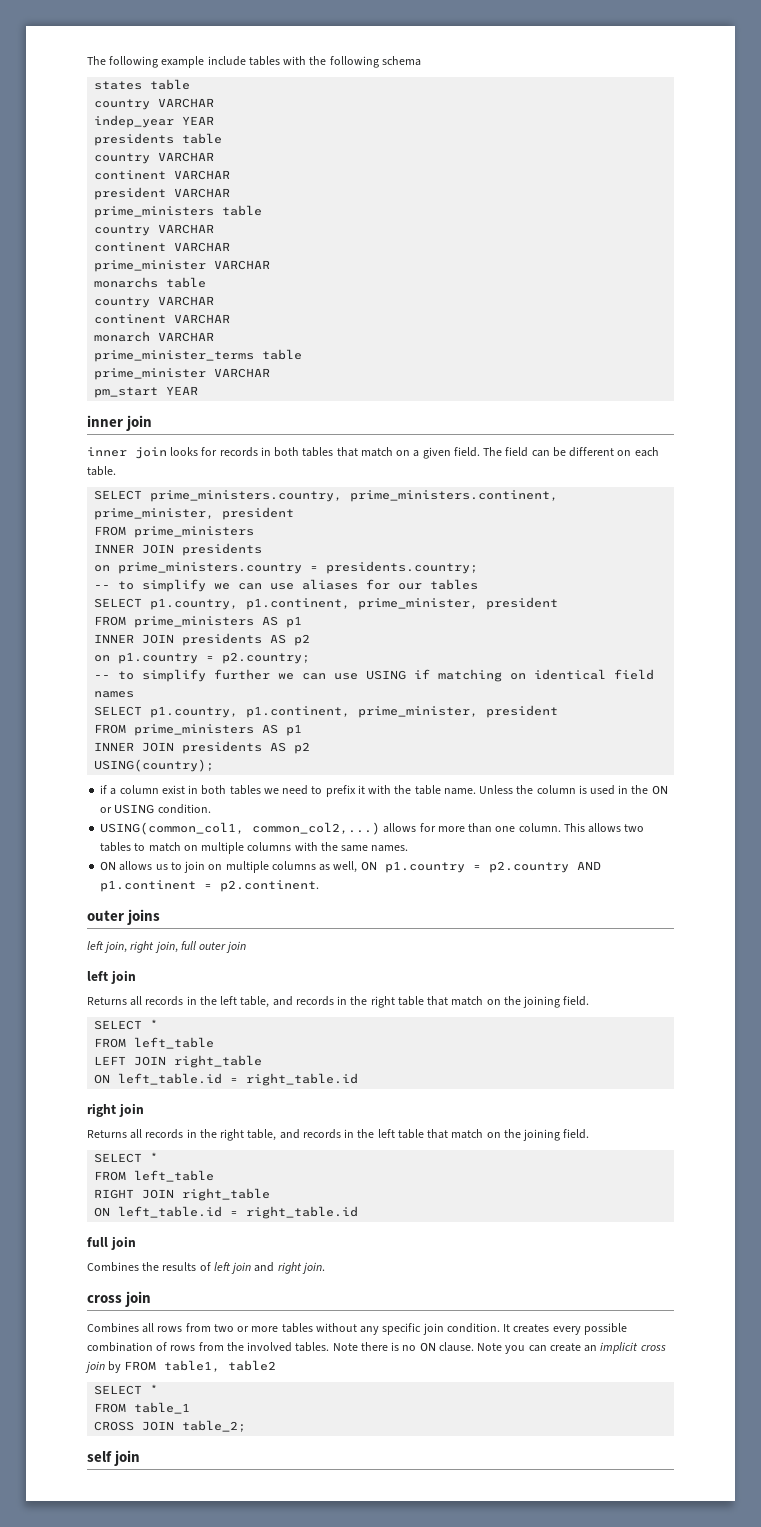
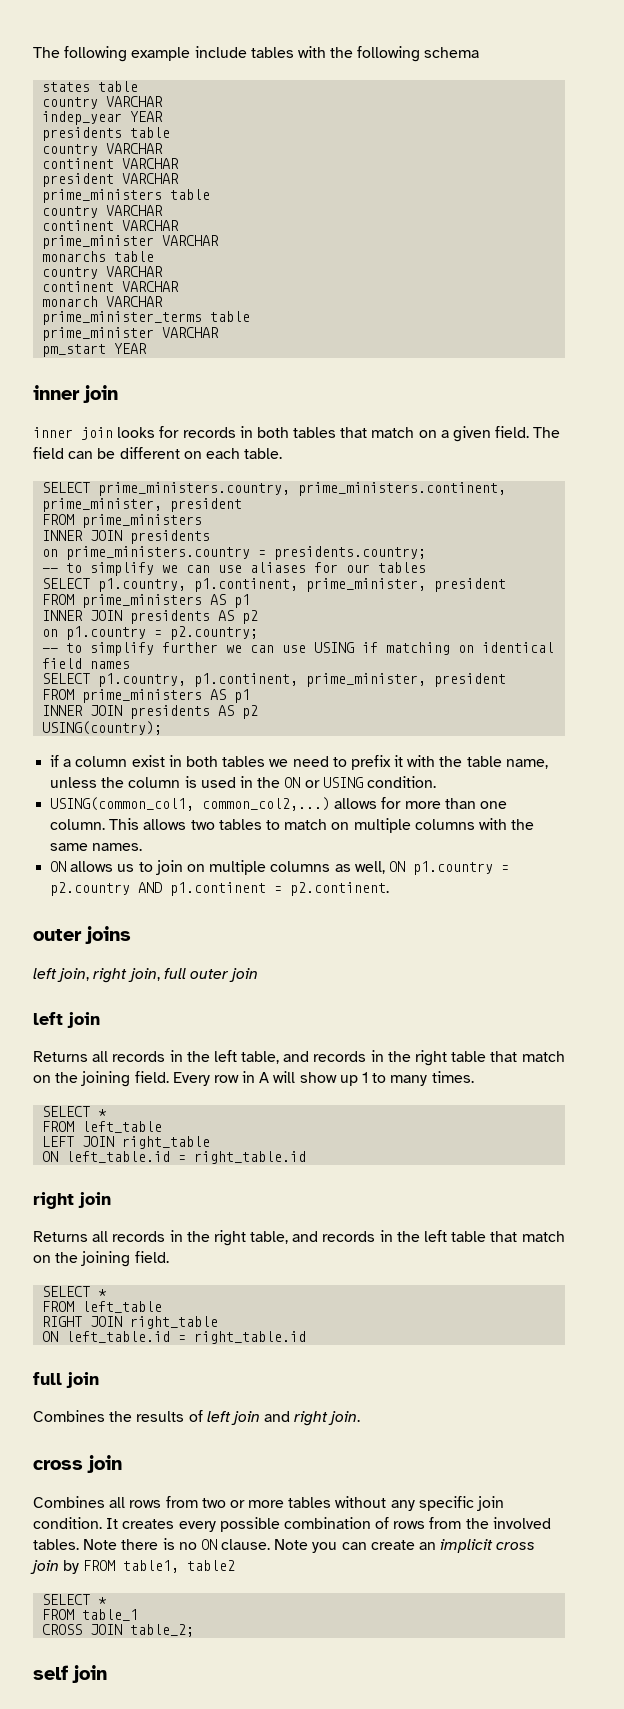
- if a column exist in both tables we need to prefix it with the table name. Unless the column is used in the ON or USING condition.
+ if a column exist in both tables we need to prefix it with the table name, unless the column is used in the ON or USING condition.
+ Every row in A will show up 1 to many times.

